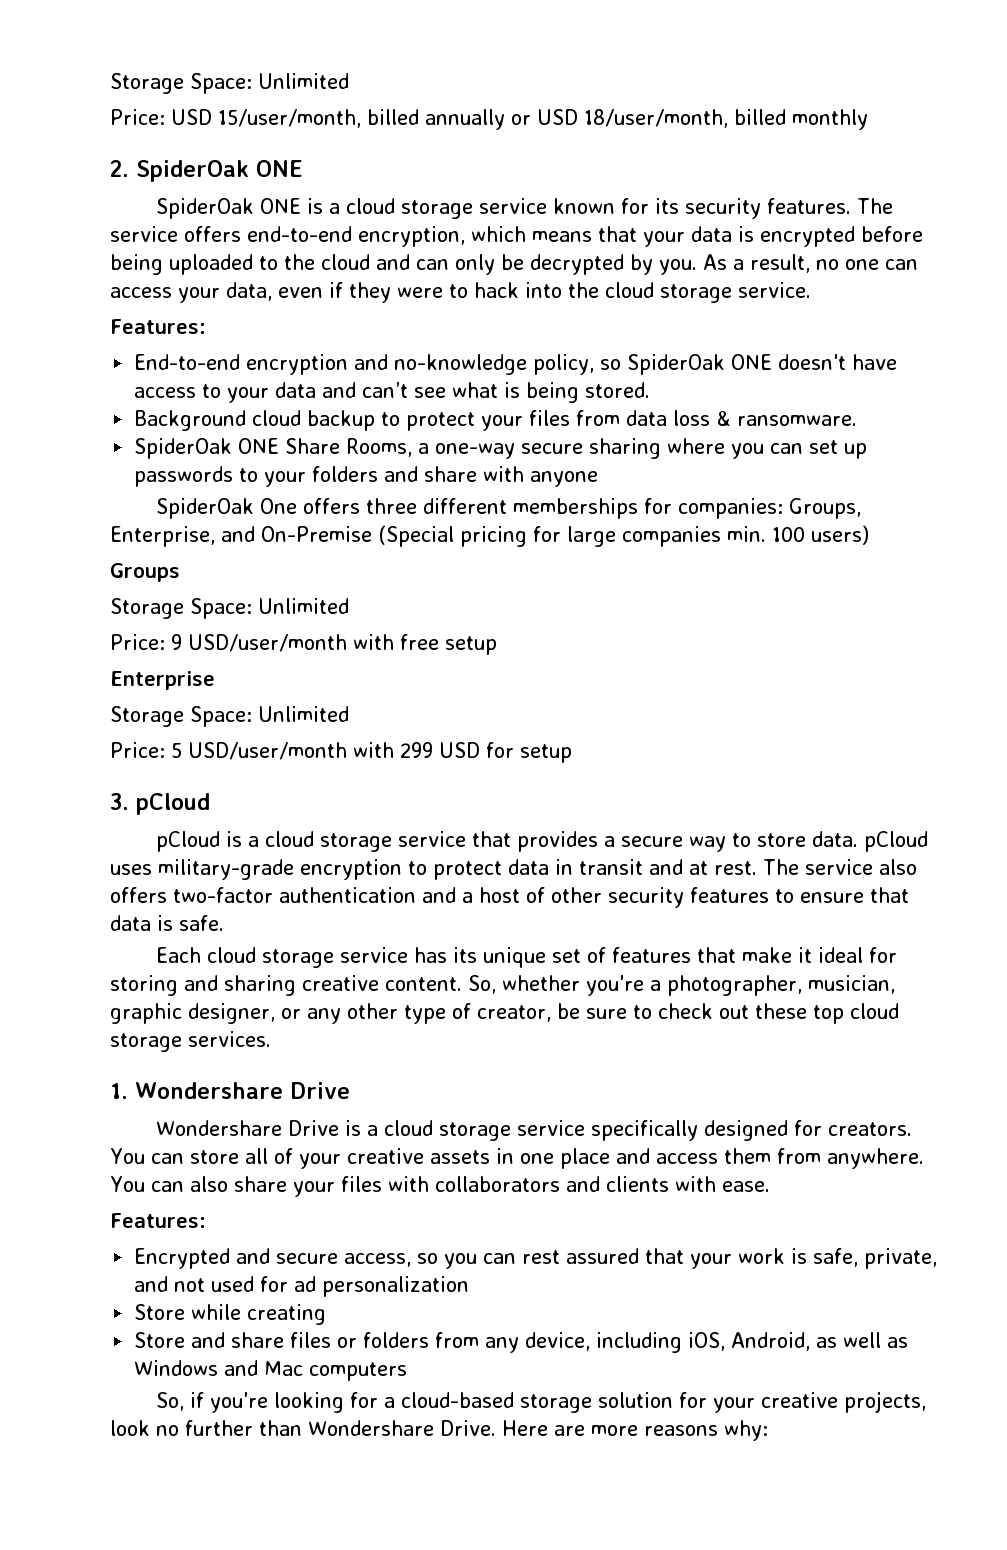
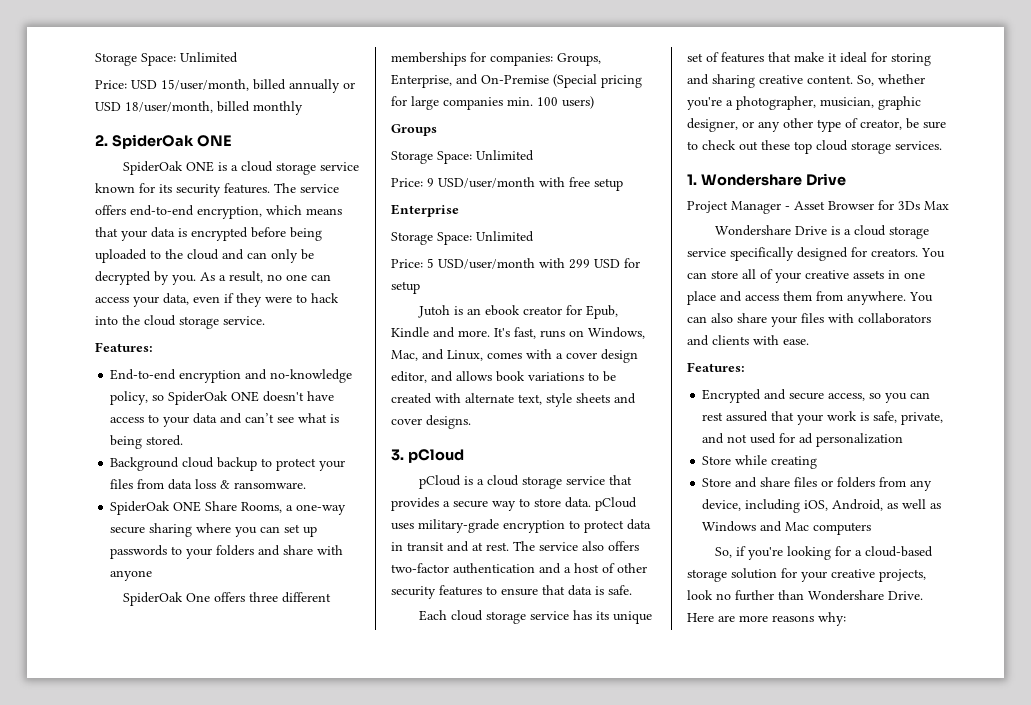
+ Jutoh is an ebook creator for Epub, Kindle and more. It's fast, runs on Windows, Mac, and Linux, comes with a cover design editor, and allows book variations to be created with alternate text, style sheets and cover designs.
+ Project Manager - Asset Browser for 3Ds Max

